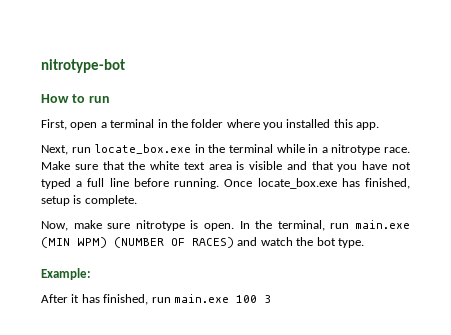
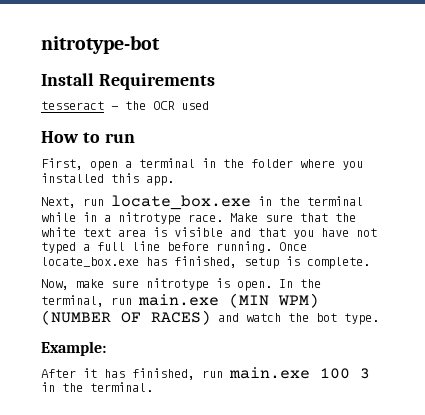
+ Install Requirements
+ tesseract - the OCR used
- After it has finished, run main.exe 100 3
+ After it has finished, run main.exe 100 3 in the terminal.

